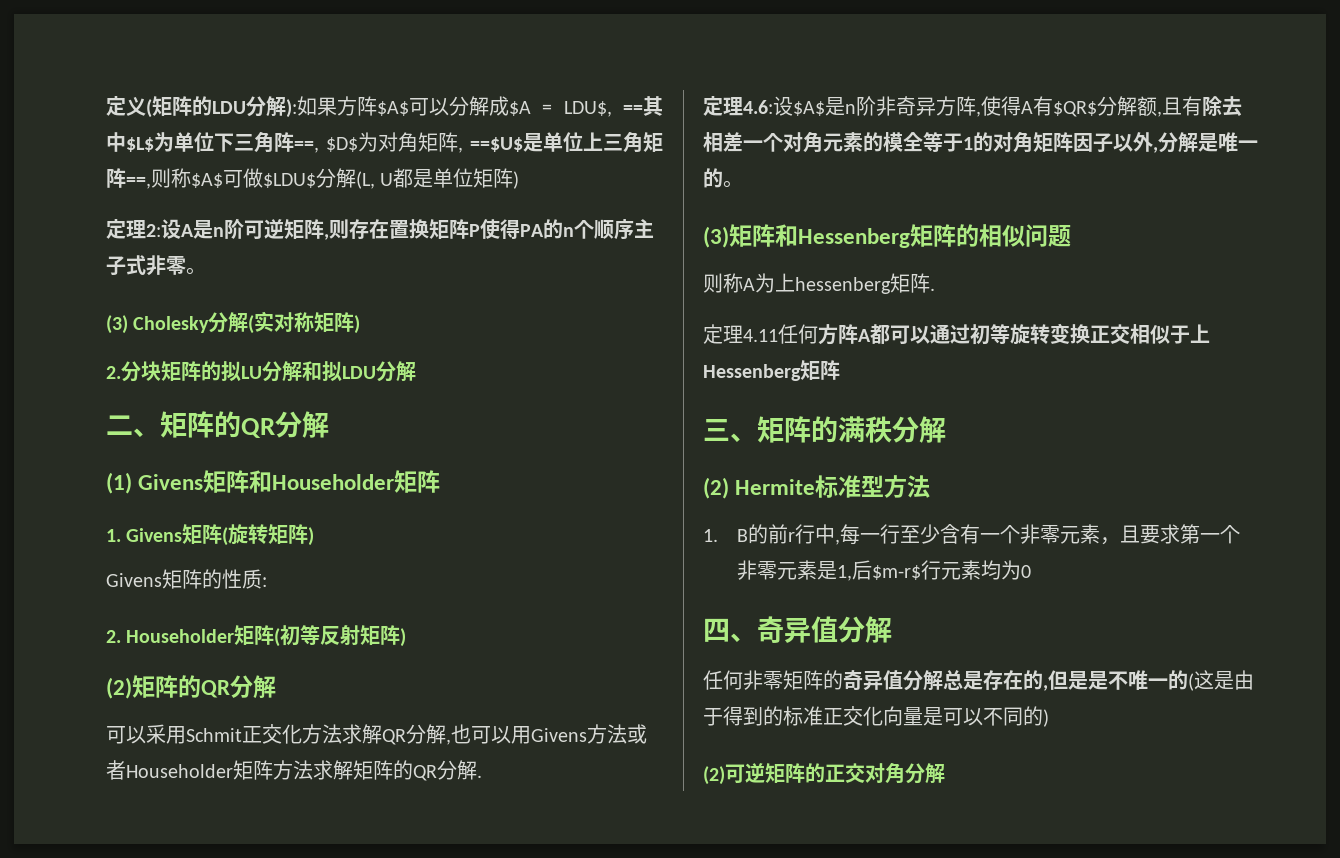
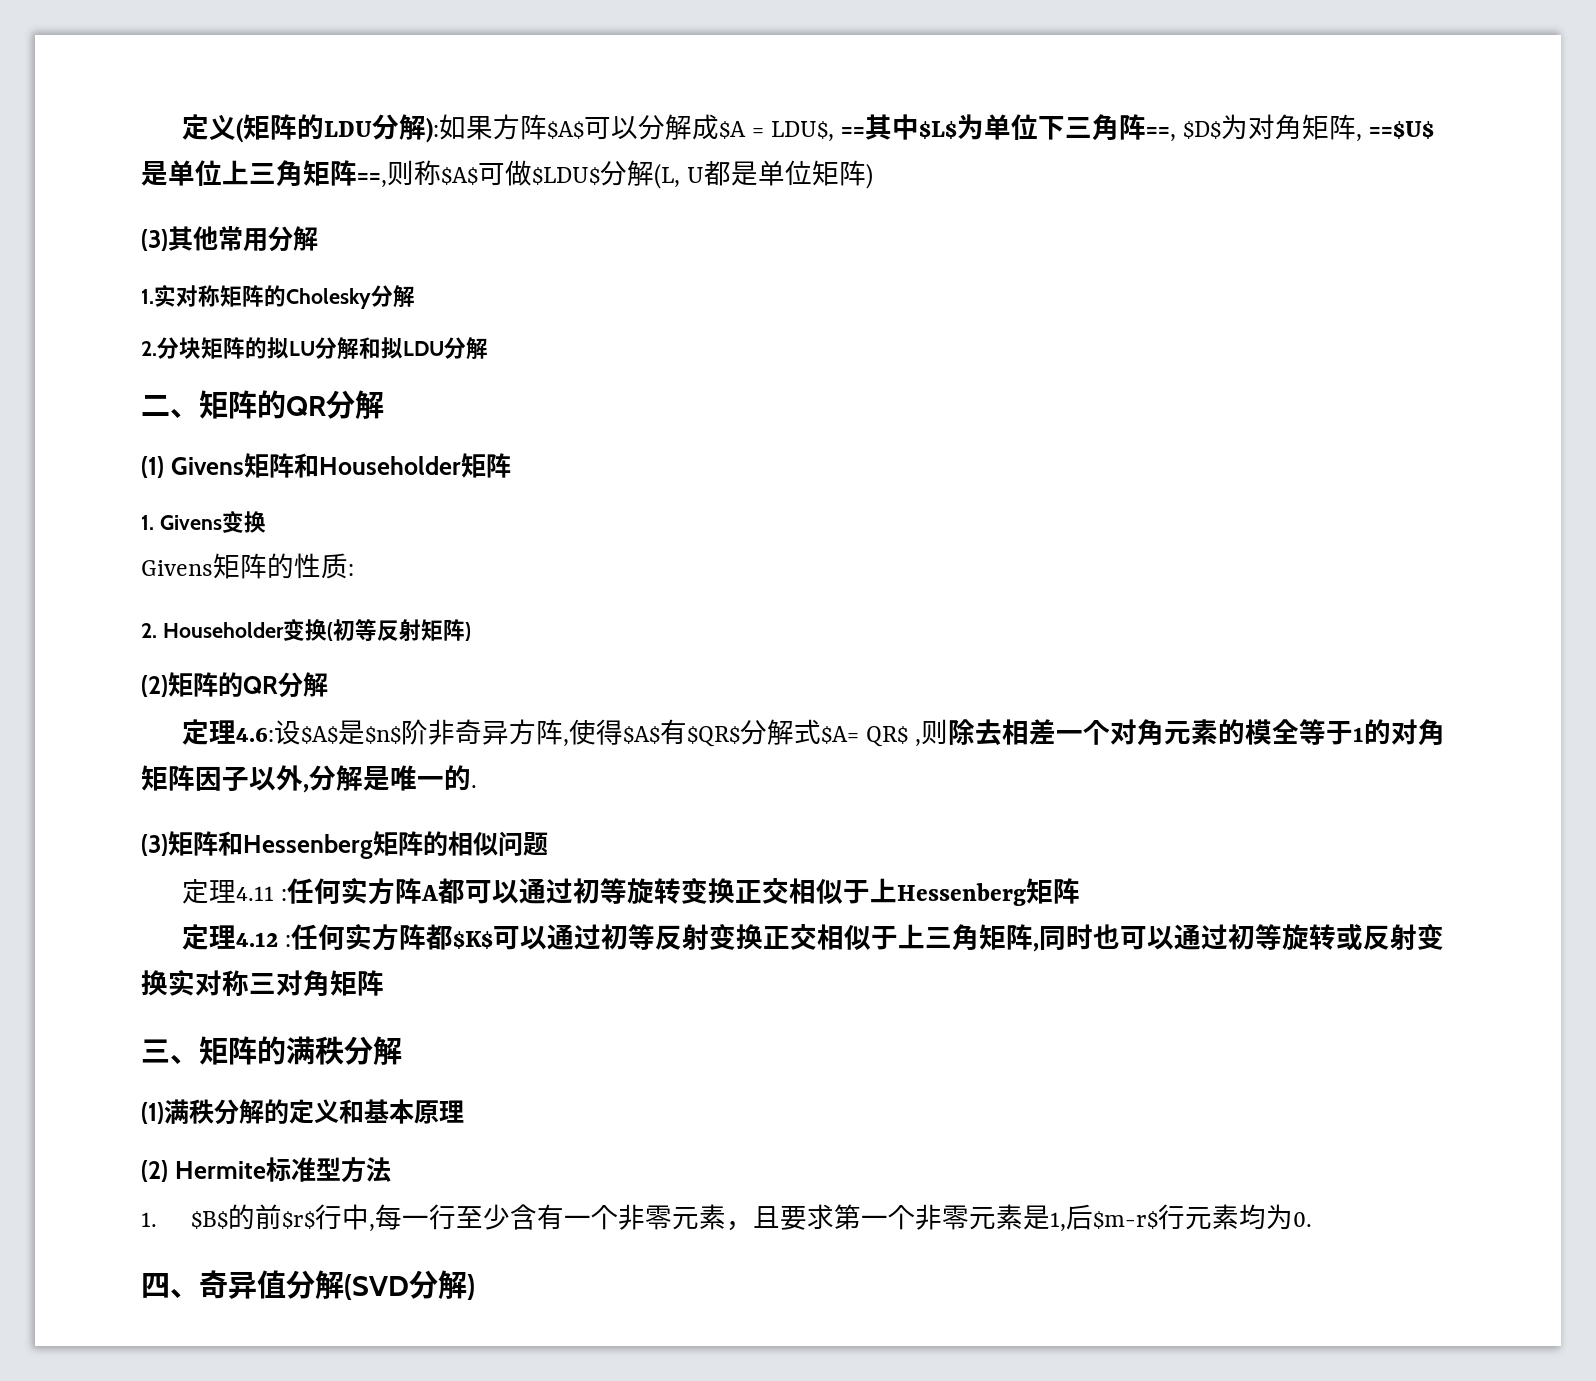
- 定理2:设A是n阶可逆矩阵,则存在置换矩阵P使得PA的n个顺序主子式非零。
- (3) Cholesky分解(实对称矩阵)
+ (3)其他常用分解
+ 1.实对称矩阵的Cholesky分解
- 1. Givens矩阵(旋转矩阵)
+ 1. Givens变换
- 2. Householder矩阵(初等反射矩阵)
+ 2. Householder变换(初等反射矩阵)
- 可以采用Schmit正交化方法求解QR分解,也可以用Givens方法或者Householder矩阵方法求解矩阵的QR分解.
- 定理4.6:设$A$是n阶非奇异方阵,使得A有$QR$分解额,且有除去相差一个对角元素的模全等于1的对角矩阵因子以外,分解是唯一的。
+ 定理4.6:设$A$是$n$阶非奇异方阵,使得$A$有$QR$分解式$A= QR$ ,则除去相差一个对角元素的模全等于1的对角矩阵因子以外,分解是唯一的.
- 则称A为上hessenberg矩阵.
- 定理4.11任何方阵A都可以通过初等旋转变换正交相似于上Hessenberg矩阵
+ 定理4.11 :任何实方阵A都可以通过初等旋转变换正交相似于上Hessenberg矩阵
+ 定理4.12 :任何实方阵都$K$可以通过初等反射变换正交相似于上三角矩阵,同时也可以通过初等旋转或反射变换实对称三对角矩阵
+ (1)满秩分解的定义和基本原理
- 1. B的前r行中,每一行至少含有一个非零元素，且要求第一个非零元素是1,后$m-r$行元素均为0
+ 1. $B$的前$r$行中,每一行至少含有一个非零元素，且要求第一个非零元素是1,后$m-r$行元素均为0.
- 四、奇异值分解
- 任何非零矩阵的奇异值分解总是存在的,但是是不唯一的(这是由于得到的标准正交化向量是可以不同的)
- (2)可逆矩阵的正交对角分解
+ 四、奇异值分解(SVD分解)

